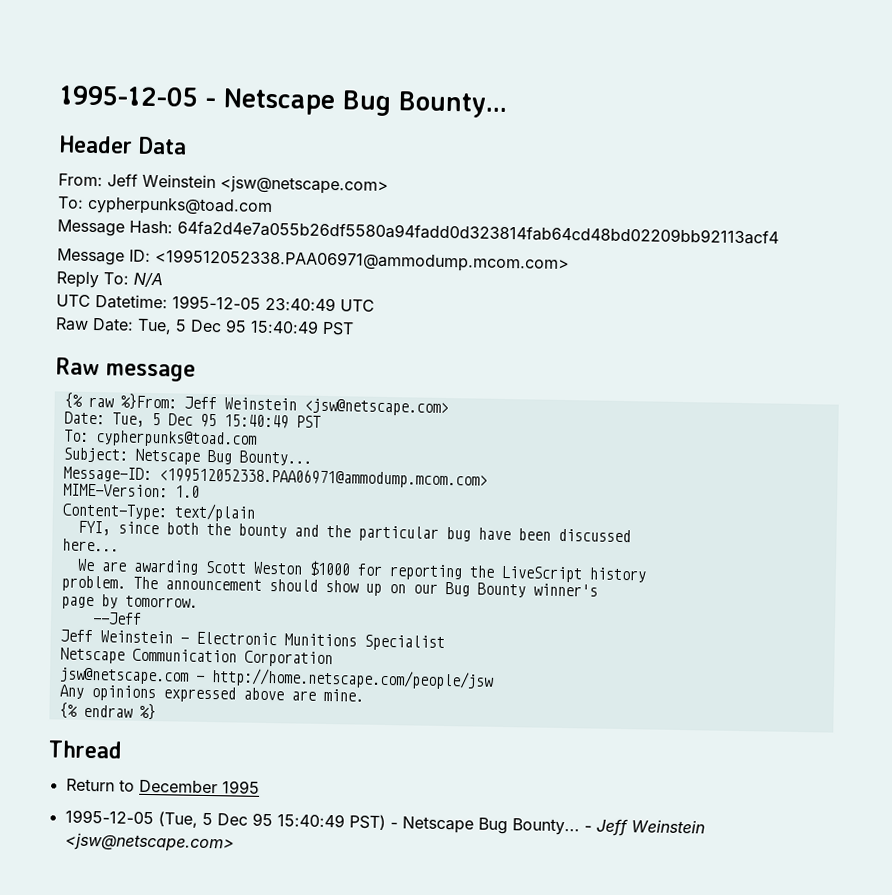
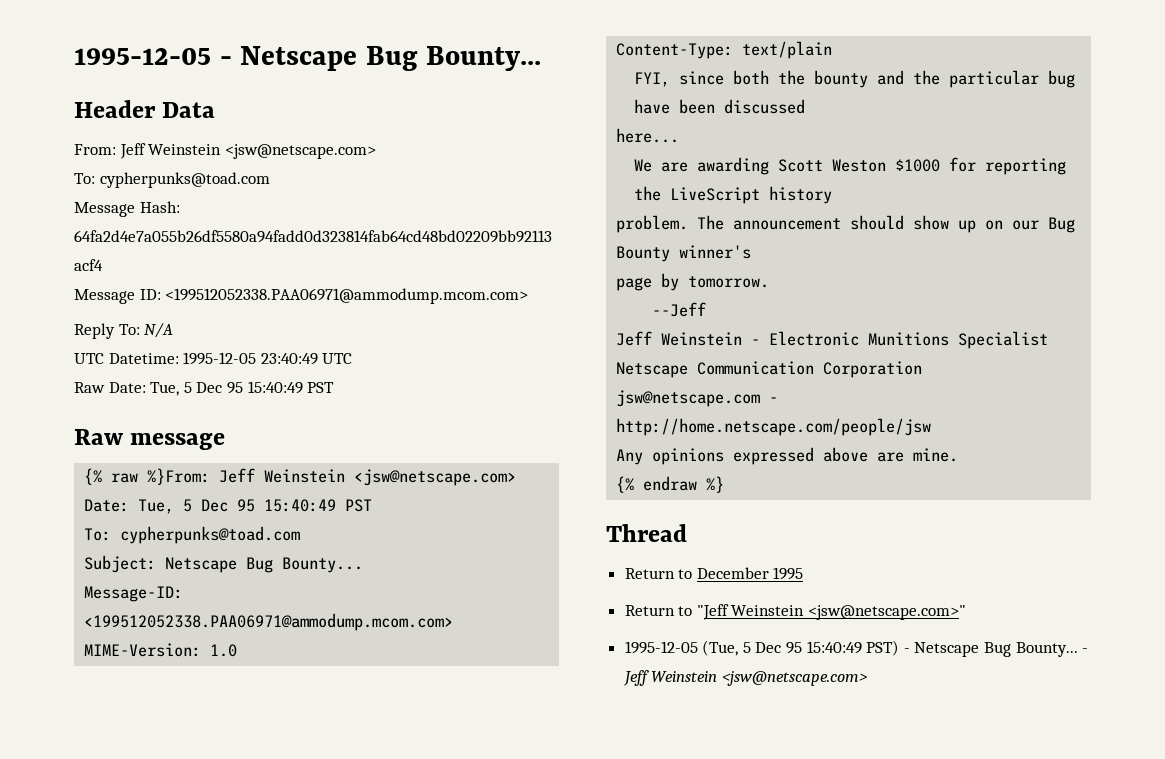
+ Return to "Jeff Weinstein <jsw@netscape.com>"

